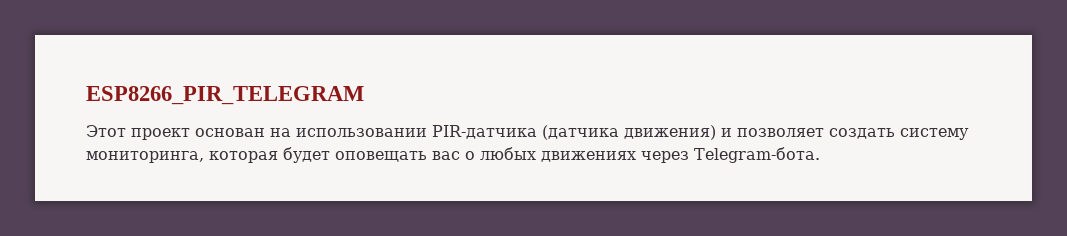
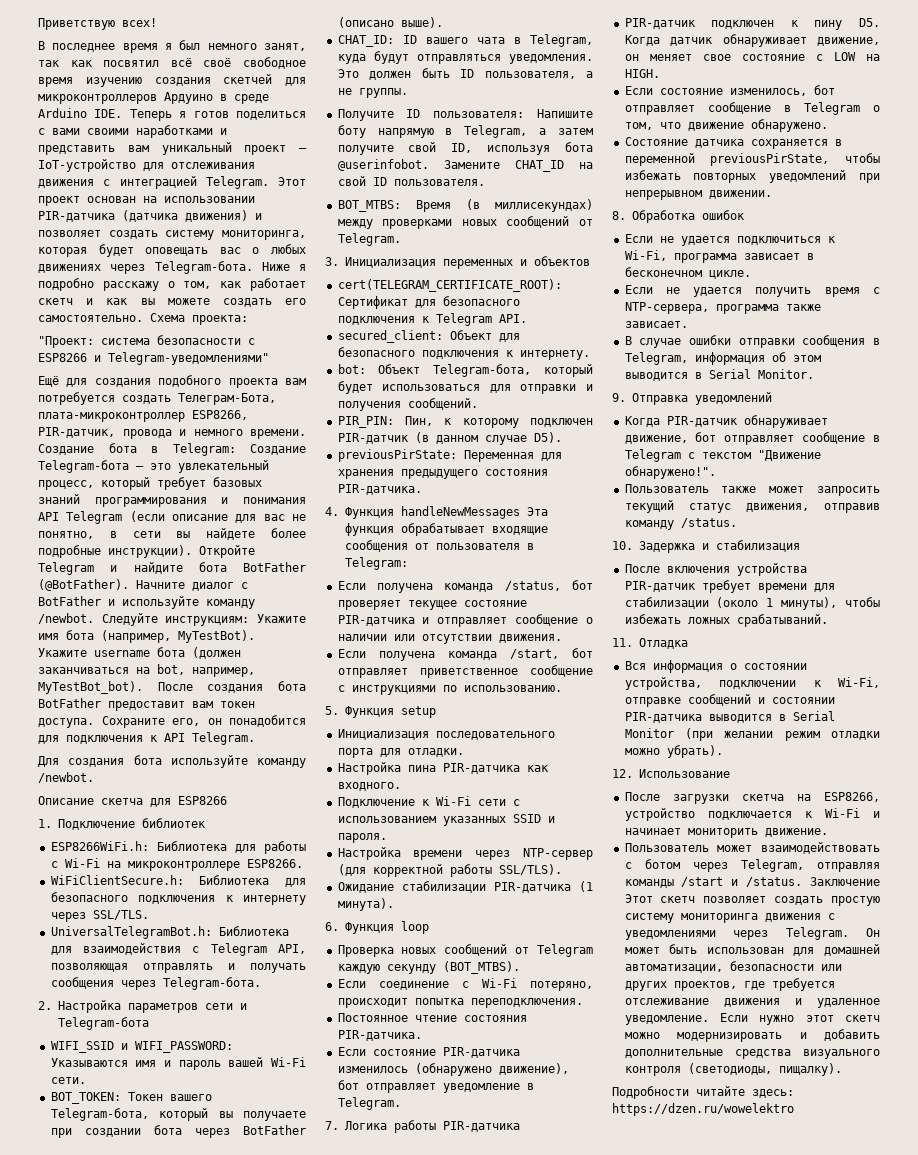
- ESP8266_PIR_TELEGRAM
- Этот проект основан на использовании PIR-датчика (датчика движения) и позволяет создать систему мониторинга, которая будет оповещать вас о любых движениях через Telegram-бота.
+ Приветствую всех!
+ В последнее время я был немного занят, так как посвятил всё своё свободное время изучению создания скетчей для микроконтроллеров Ардуино в среде Arduino IDE. Теперь я готов поделиться с вами своими наработками и представить вам уникальный проект – IoT-устройство для отслеживания движения с интеграцией Telegram. Этот проект основан на использовании PIR-датчика (датчика движения) и позволяет создать систему мониторинга, которая будет оповещать вас о любых движениях через Telegram-бота.
+ Ниже я подробно расскажу о том, как работает скетч и как вы можете создать его самостоятельно. Схема проекта:
+ "Проект: система безопасности с ESP8266 и Telegram-уведомлениями"
+ Ещё для создания подобного проекта вам потребуется создать Телеграм-Бота, плата-микроконтроллер ESP8266, PIR-датчик, провода и немного времени. Создание бота в Telegram: Создание Telegram-бота — это увлекательный процесс, который требует базовых знаний программирования и понимания API Telegram (если описание для вас не понятно, в сети вы найдете более подробные инструкции). Откройте Telegram и найдите бота BotFather (@BotFather). Начните диалог с BotFather и используйте команду /newbot. Следуйте инструкциям: Укажите имя бота (например, MyTestBot). Укажите username бота (должен заканчиваться на bot, например, MyTestBot_bot). После создания бота BotFather предоставит вам токен доступа. Сохраните его, он понадобится для подключения к API Telegram.
+ Для создания бота используйте команду /newbot.
+ Описание скетча для ESP8266
+ 1. Подключение библиотек
+ ESP8266WiFi.h: Библиотека для работы с Wi-Fi на микроконтроллере ESP8266.
+ WiFiClientSecure.h: Библиотека для безопасного подключения к интернету через SSL/TLS.
+ UniversalTelegramBot.h: Библиотека для взаимодействия с Telegram API, позволяющая отправлять и получать сообщения через Telegram-бота.
+ 2. Настройка параметров сети и Telegram-бота
+ WIFI_SSID и WIFI_PASSWORD: Указываются имя и пароль вашей Wi-Fi сети.
+ BOT_TOKEN: Токен вашего Telegram-бота, который вы получаете при создании бота через BotFather (описано выше).
+ CHAT_ID: ID вашего чата в Telegram, куда будут отправляться уведомления. Это должен быть ID пользователя, а не группы.
+ Получите ID пользователя: Напишите боту напрямую в Telegram, а затем получите свой ID, используя бота @userinfobot. Замените CHAT_ID на свой ID пользователя.
+ BOT_MTBS: Время (в миллисекундах) между проверками новых сообщений от Telegram.
+ 3. Инициализация переменных и объектов
+ cert(TELEGRAM_CERTIFICATE_ROOT): Сертификат для безопасного подключения к Telegram API.
+ secured_client: Объект для безопасного подключения к интернету.
+ bot: Объект Telegram-бота, который будет использоваться для отправки и получения сообщений.
+ PIR_PIN: Пин, к которому подключен PIR-датчик (в данном случае D5).
+ previousPirState: Переменная для хранения предыдущего состояния PIR-датчика.
+ 4. Функция handleNewMessages Эта функция обрабатывает входящие сообщения от пользователя в Telegram:
+ Если получена команда /status, бот проверяет текущее состояние PIR-датчика и отправляет сообщение о наличии или отсутствии движения.
+ Если получена команда /start, бот отправляет приветственное сообщение с инструкциями по использованию.
+ 5. Функция setup
+ Инициализация последовательного порта для отладки.
+ Настройка пина PIR-датчика как входного.
+ Подключение к Wi-Fi сети с использованием указанных SSID и пароля.
+ Настройка времени через NTP-сервер (для корректной работы SSL/TLS).
+ Ожидание стабилизации PIR-датчика (1 минута).
+ 6. Функция loop
+ Проверка новых сообщений от Telegram каждую секунду (BOT_MTBS).
+ Если соединение с Wi-Fi потеряно, происходит попытка переподключения.
+ Постоянное чтение состояния PIR-датчика.
+ Если состояние PIR-датчика изменилось (обнаружено движение), бот отправляет уведомление в Telegram.
+ 7. Логика работы PIR-датчика
+ PIR-датчик подключен к пину D5. Когда датчик обнаруживает движение, он меняет свое состояние с LOW на HIGH.
+ Если состояние изменилось, бот отправляет сообщение в Telegram о том, что движение обнаружено.
+ Состояние датчика сохраняется в переменной previousPirState, чтобы избежать повторных уведомлений при непрерывном движении.
+ 8. Обработка ошибок
+ Если не удается подключиться к Wi-Fi, программа зависает в бесконечном цикле.
+ Если не удается получить время с NTP-сервера, программа также зависает.
+ В случае ошибки отправки сообщения в Telegram, информация об этом выводится в Serial Monitor.
+ 9. Отправка уведомлений
+ Когда PIR-датчик обнаруживает движение, бот отправляет сообщение в Telegram с текстом "Движение обнаружено!".
+ Пользователь также может запросить текущий статус движения, отправив команду /status.
+ 10. Задержка и стабилизация
+ После включения устройства PIR-датчик требует времени для стабилизации (около 1 минуты), чтобы избежать ложных срабатываний.
+ 11. Отладка
+ Вся информация о состоянии устройства, подключении к Wi-Fi, отправке сообщений и состоянии PIR-датчика выводится в Serial Monitor (при желании режим отладки можно убрать).
+ 12. Использование
+ После загрузки скетча на ESP8266, устройство подключается к Wi-Fi и начинает мониторить движение.
+ Пользователь может взаимодействовать с ботом через Telegram, отправляя команды /start и /status. Заключение Этот скетч позволяет создать простую систему мониторинга движения с уведомлениями через Telegram. Он может быть использован для домашней автоматизации, безопасности или других проектов, где требуется отслеживание движения и удаленное уведомление. Если нужно этот скетч можно модернизировать и добавить дополнительные средства визуального контроля (светодиоды, пищалку).
+ Подробности читайте здесь: https://dzen.ru/wowelektro

